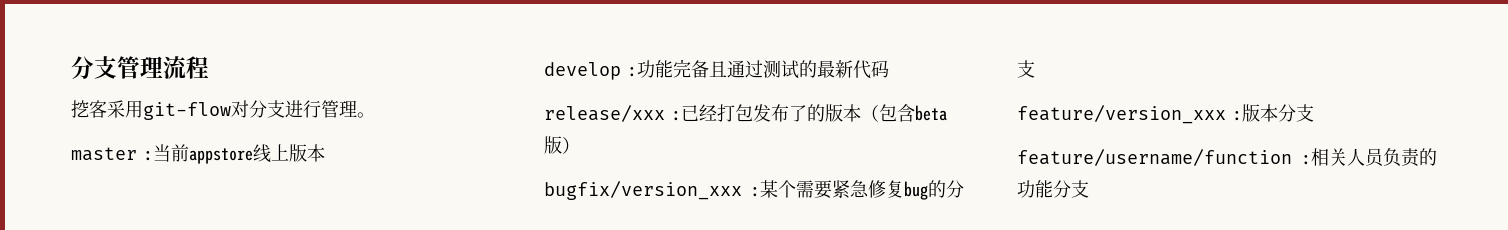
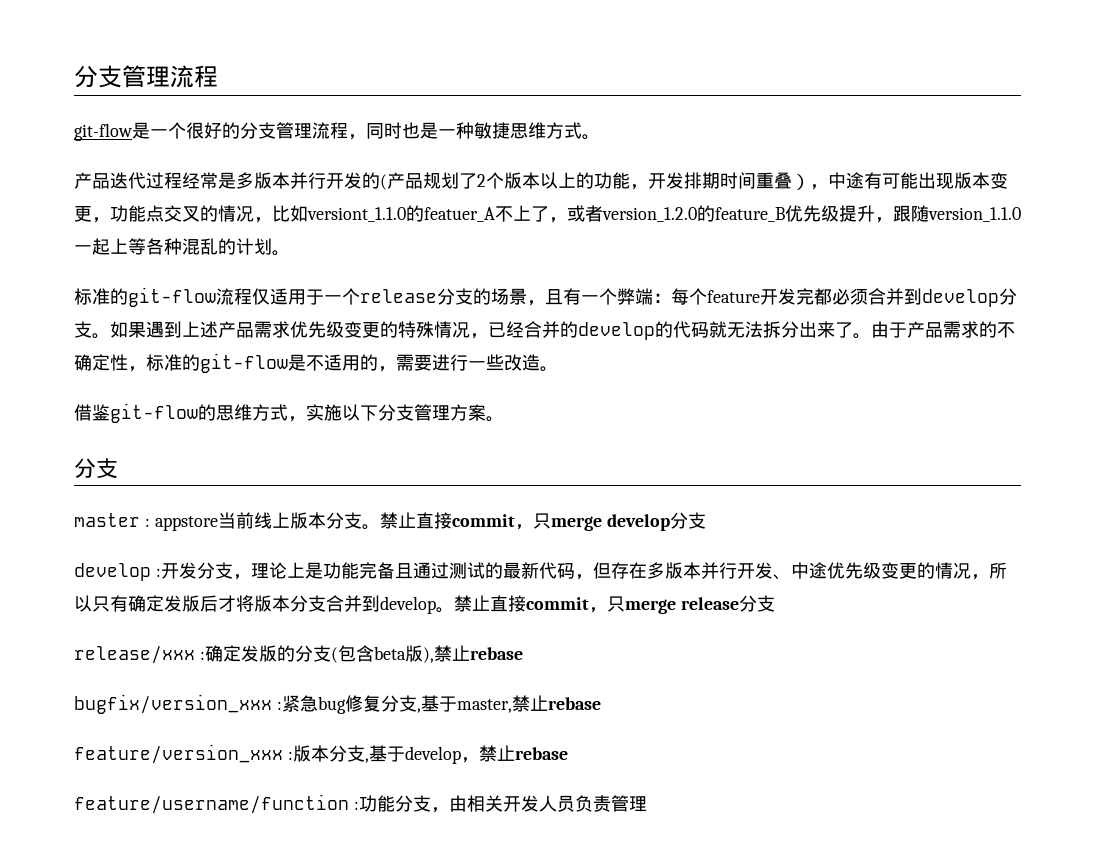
- 挖客采用git-flow对分支进行管理。
+ git-flow是一个很好的分支管理流程，同时也是一种敏捷思维方式。
+ 产品迭代过程经常是多版本并行开发的(产品规划了2个版本以上的功能，开发排期时间重叠），中途有可能出现版本变更，功能点交叉的情况，比如versiont_1.1.0的featuer_A不上了，或者version_1.2.0的feature_B优先级提升，跟随version_1.1.0一起上等各种混乱的计划。
+ 标准的git-flow流程仅适用于一个release分支的场景，且有一个弊端：每个feature开发完都必须合并到develop分支。如果遇到上述产品需求优先级变更的特殊情况，已经合并的develop的代码就无法拆分出来了。由于产品需求的不确定性，标准的git-flow是不适用的，需要进行一些改造。
+ 借鉴git-flow的思维方式，实施以下分支管理方案。
+ 分支
- master :当前appstore线上版本
- develop :功能完备且通过测试的最新代码
- release/xxx :已经打包发布了的版本（包含beta版）
- bugfix/version_xxx :某个需要紧急修复bug的分支
- feature/version_xxx :版本分支
- feature/username/function :相关人员负责的功能分支
+ master : appstore当前线上版本分支。禁止直接commit，只merge develop分支
+ develop :开发分支，理论上是功能完备且通过测试的最新代码，但存在多版本并行开发、中途优先级变更的情况，所以只有确定发版后才将版本分支合并到develop。禁止直接commit，只merge release分支
+ release/xxx :确定发版的分支(包含beta版),禁止rebase
+ bugfix/version_xxx :紧急bug修复分支,基于master,禁止rebase
+ feature/version_xxx :版本分支,基于develop，禁止rebase
+ feature/username/function :功能分支，由相关开发人员负责管理

